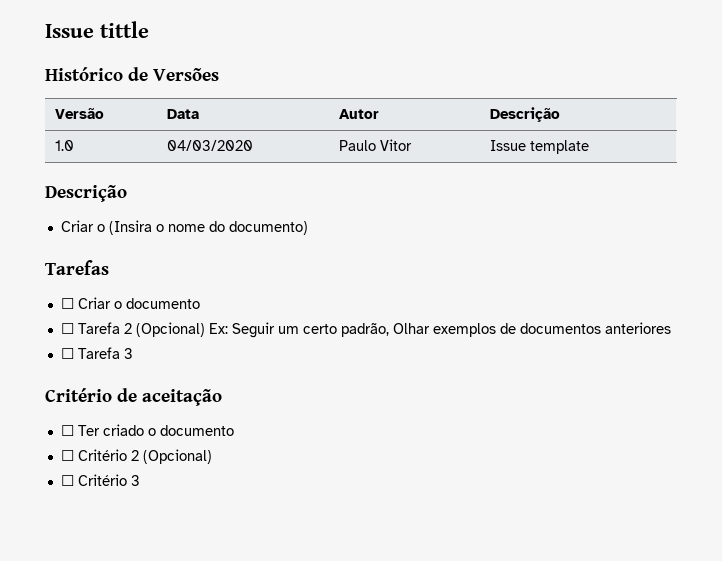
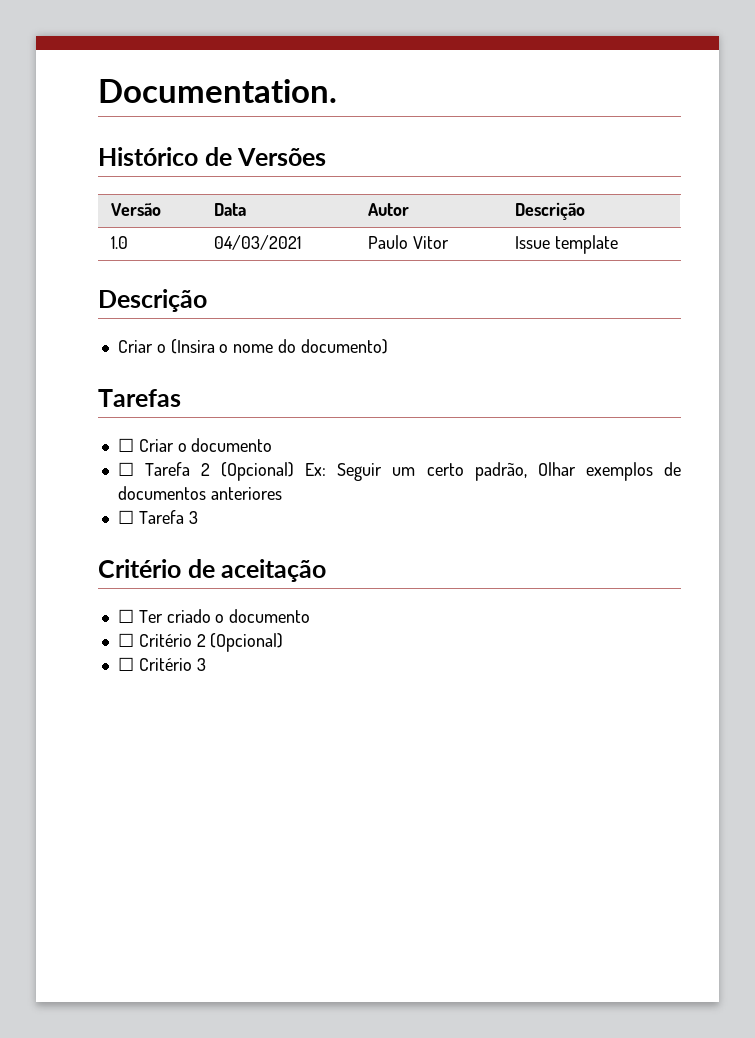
- Issue tittle
+ Documentation.
- 1.0 | 04/03/2020 | Paulo Vitor | Issue template
+ 1.0 | 04/03/2021 | Paulo Vitor | Issue template

